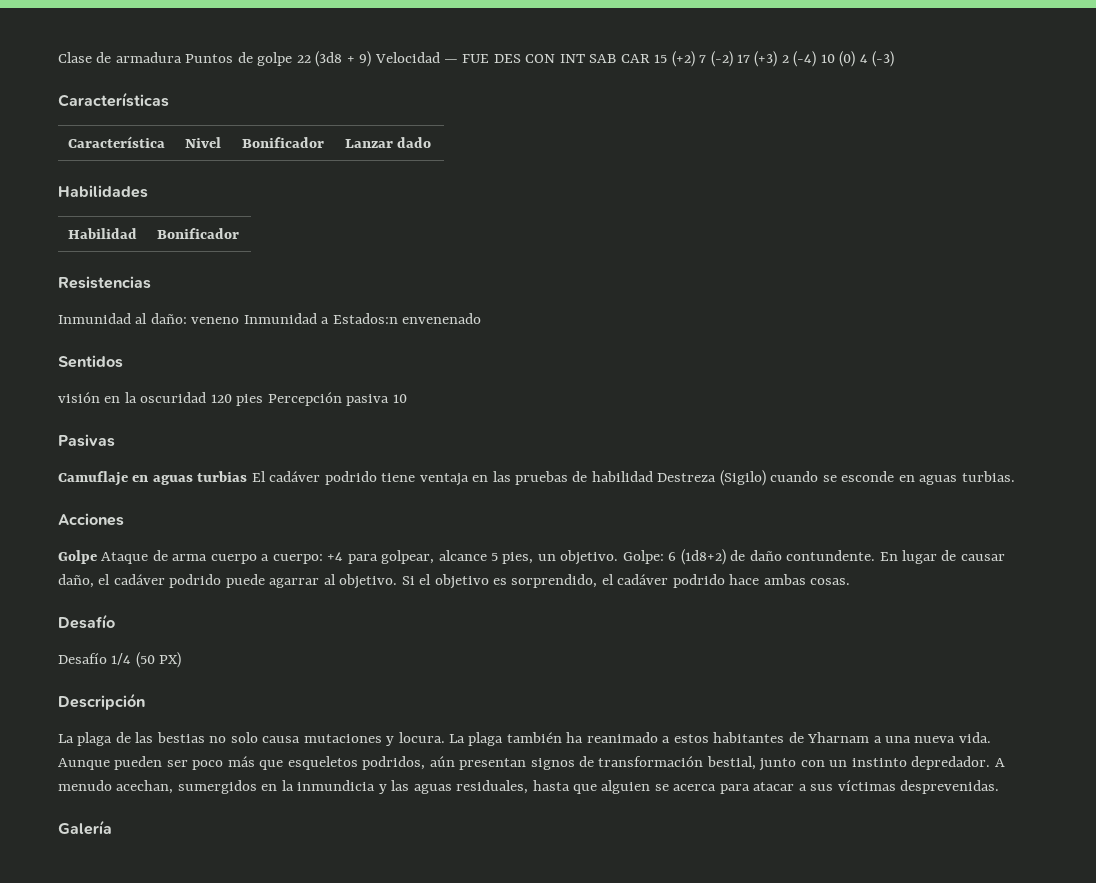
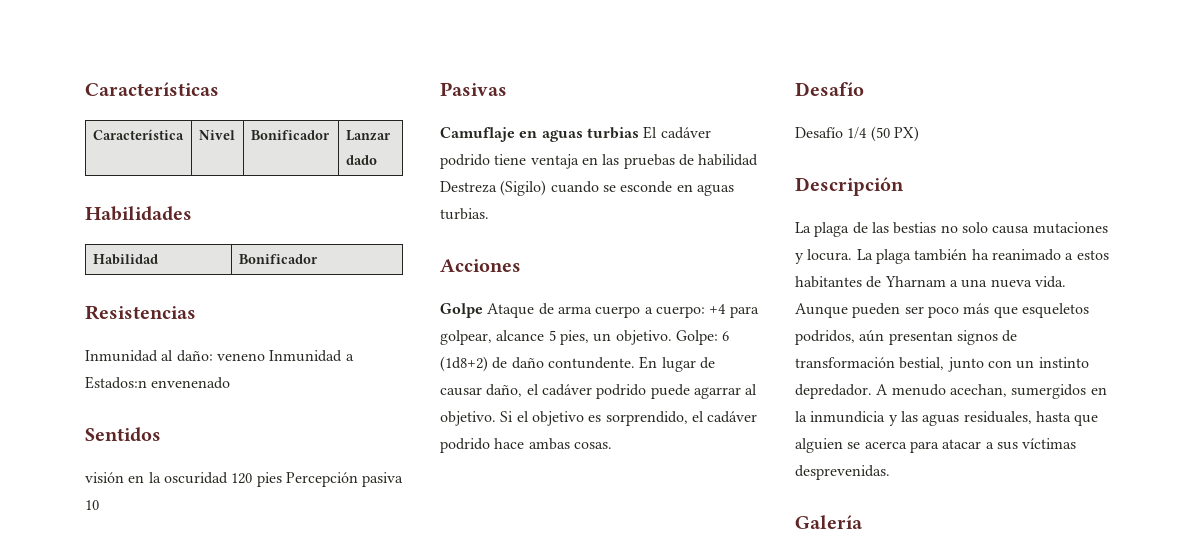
- Clase de armadura Puntos de golpe 22 (3d8 + 9) Velocidad — FUE DES CON INT SAB CAR 15 (+2) 7 (-2) 17 (+3) 2 (-4) 10 (0) 4 (-3)

